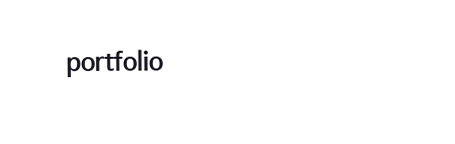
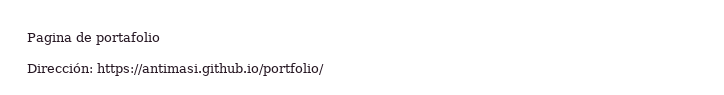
- portfolio
+ Pagina de portafolio
+ Dirección: https://antimasi.github.io/portfolio/

